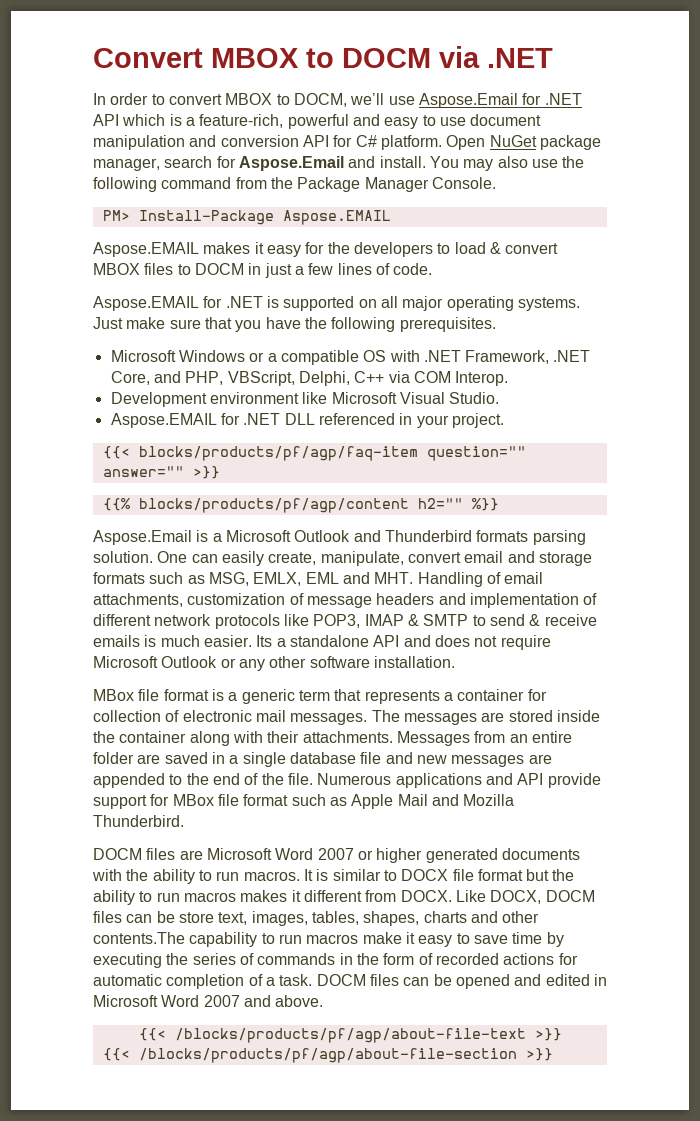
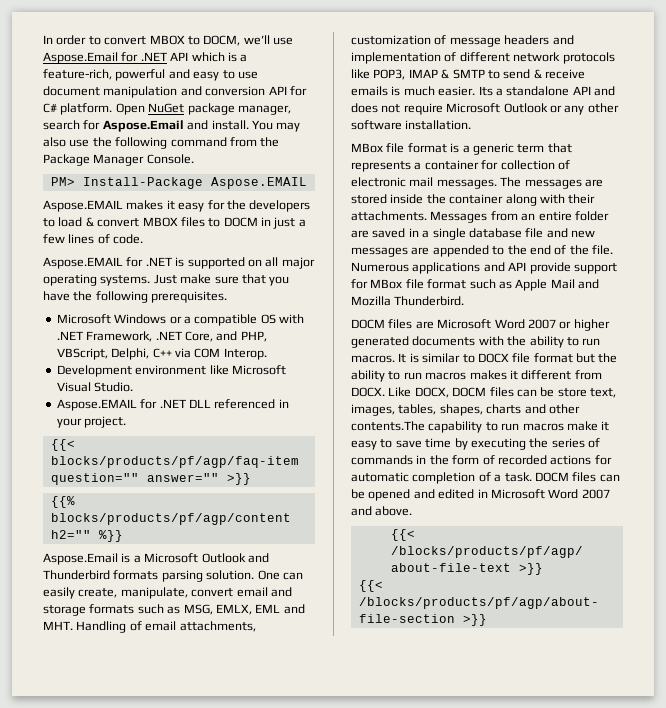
- Convert MBOX to DOCM via .NET

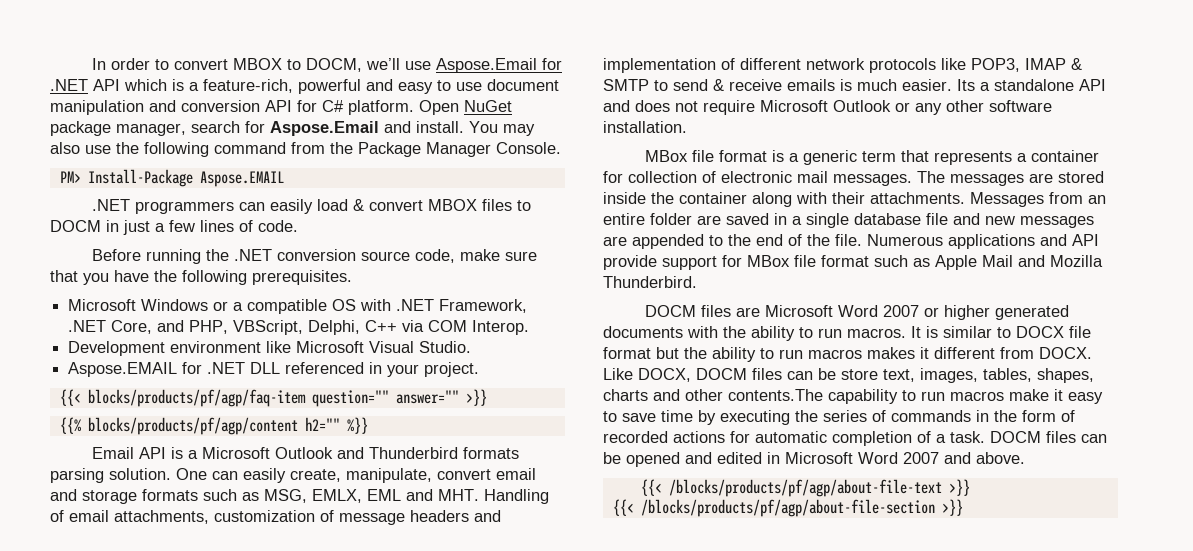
- Aspose.EMAIL makes it easy for the developers to load & convert MBOX files to DOCM in just a few lines of code.
+ .NET programmers can easily load & convert MBOX files to DOCM in just a few lines of code.
- Aspose.EMAIL for .NET is supported on all major operating systems. Just make sure that you have the following prerequisites.
+ Before running the .NET conversion source code, make sure that you have the following prerequisites.
- Aspose.Email is a Microsoft Outlook and Thunderbird formats parsing solution.
+ Email API is a Microsoft Outlook and Thunderbird formats parsing solution.

